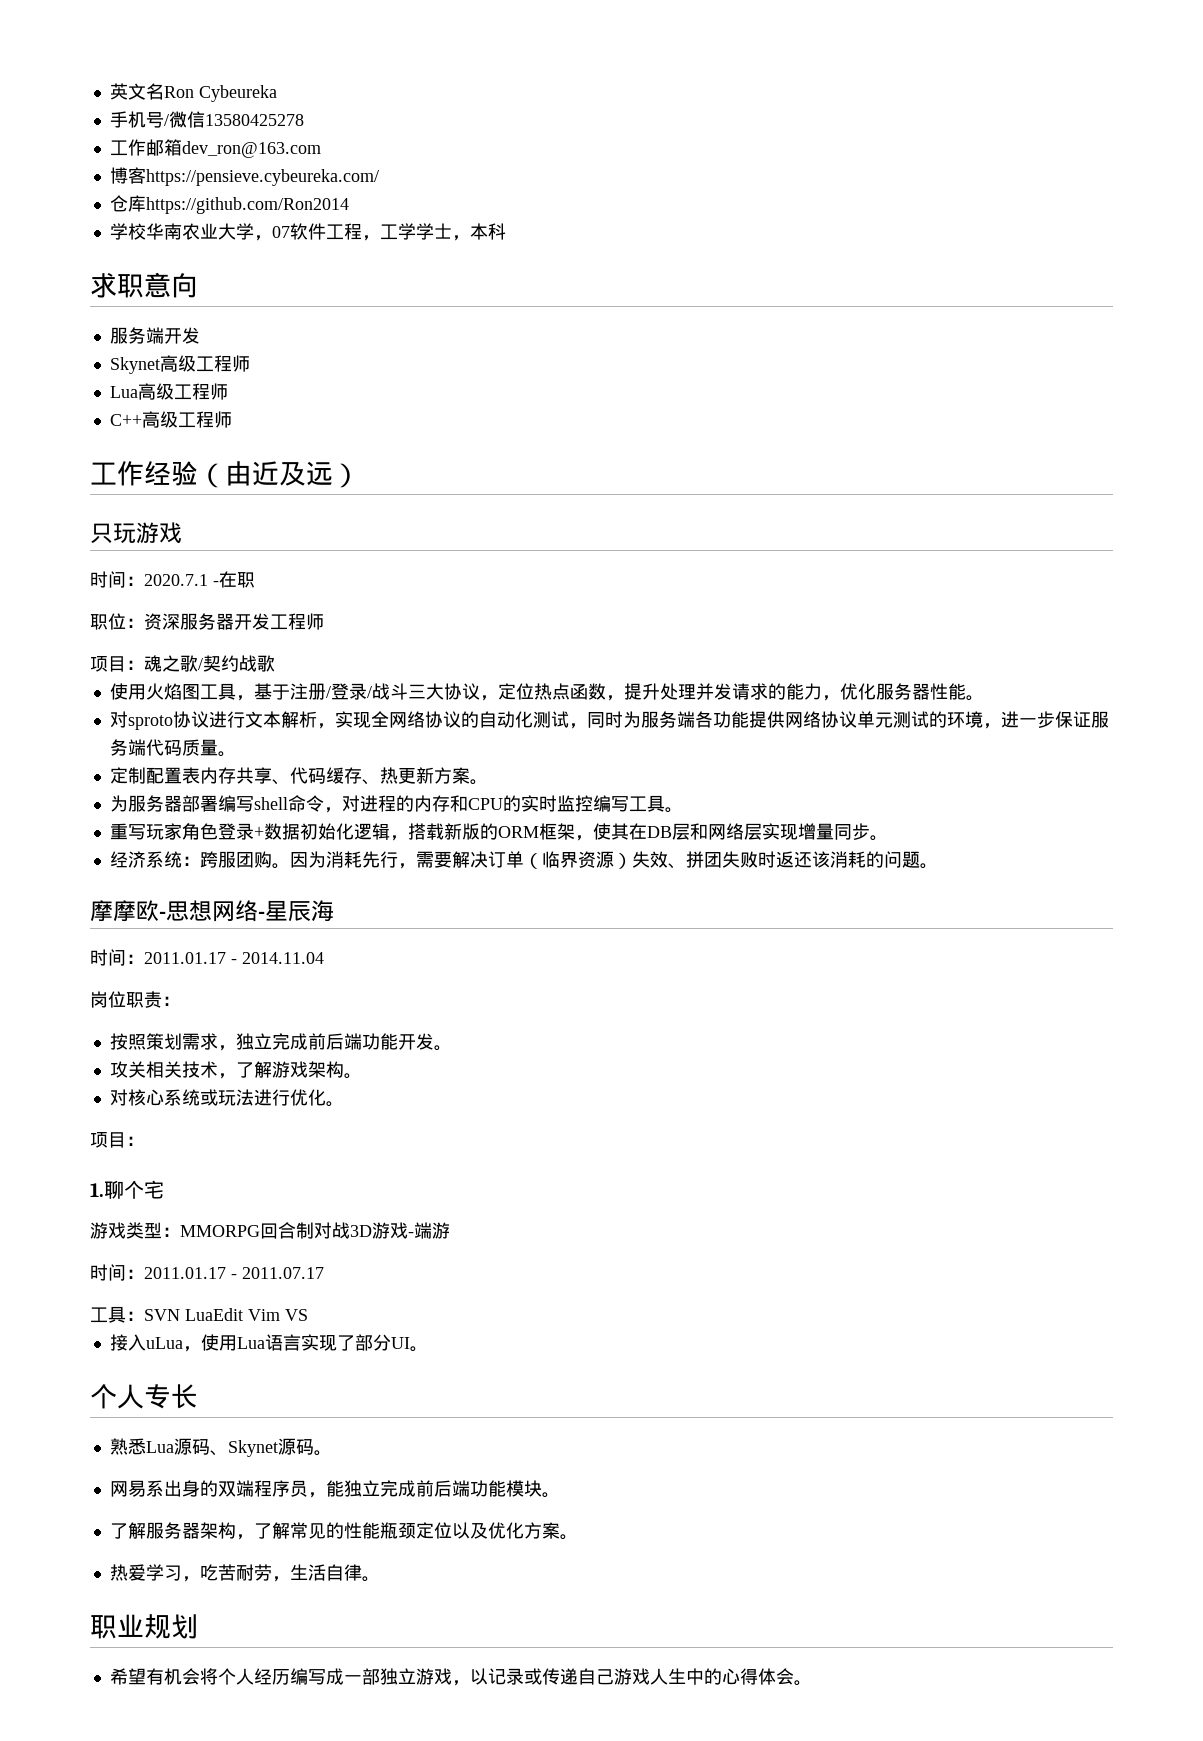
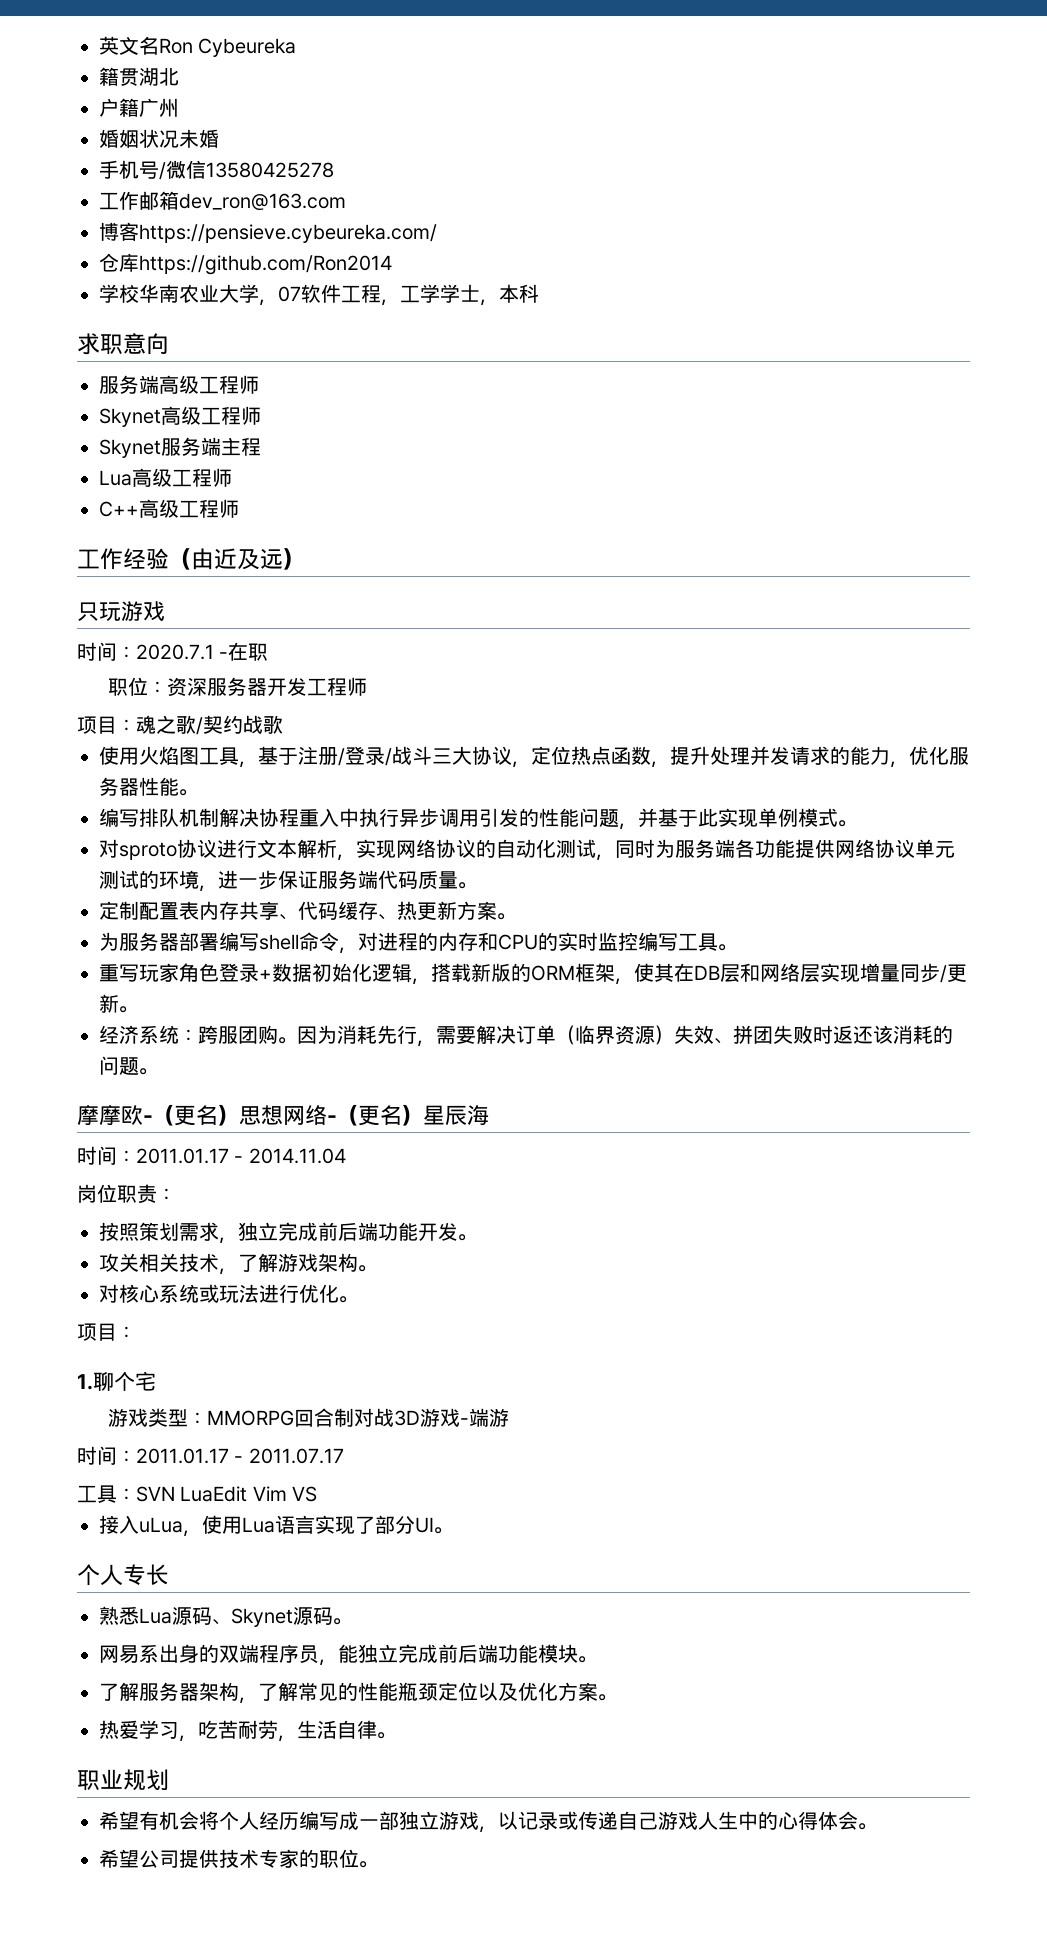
+ 籍贯湖北
+ 户籍广州
+ 婚姻状况未婚
- 服务端开发
+ 服务端高级工程师
+ Skynet服务端主程
+ 编写排队机制解决协程重入中执行异步调用引发的性能问题，并基于此实现单例模式。
- 对sproto协议进行文本解析，实现全网络协议的自动化测试，同时为服务端各功能提供网络协议单元测试的环境，进一步保证服务端代码质量。
+ 对sproto协议进行文本解析，实现网络协议的自动化测试，同时为服务端各功能提供网络协议单元测试的环境，进一步保证服务端代码质量。
- 重写玩家角色登录+数据初始化逻辑，搭载新版的ORM框架，使其在DB层和网络层实现增量同步。
+ 重写玩家角色登录+数据初始化逻辑，搭载新版的ORM框架，使其在DB层和网络层实现增量同步/更新。
- 摩摩欧-思想网络-星辰海
+ 摩摩欧-（更名）思想网络-（更名）星辰海
+ 希望公司提供技术专家的职位。

